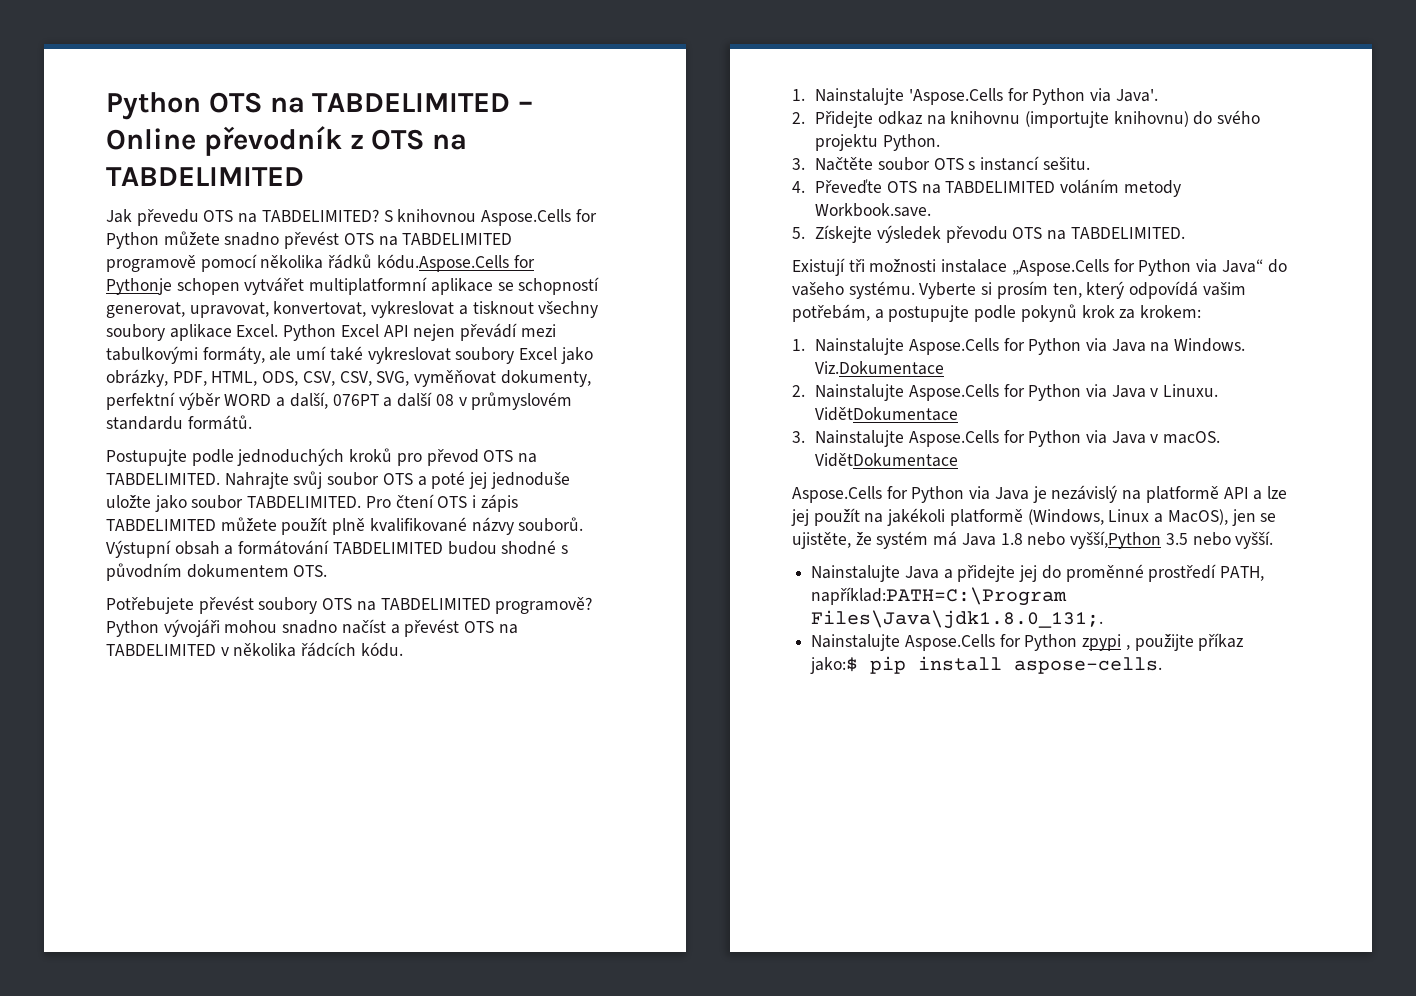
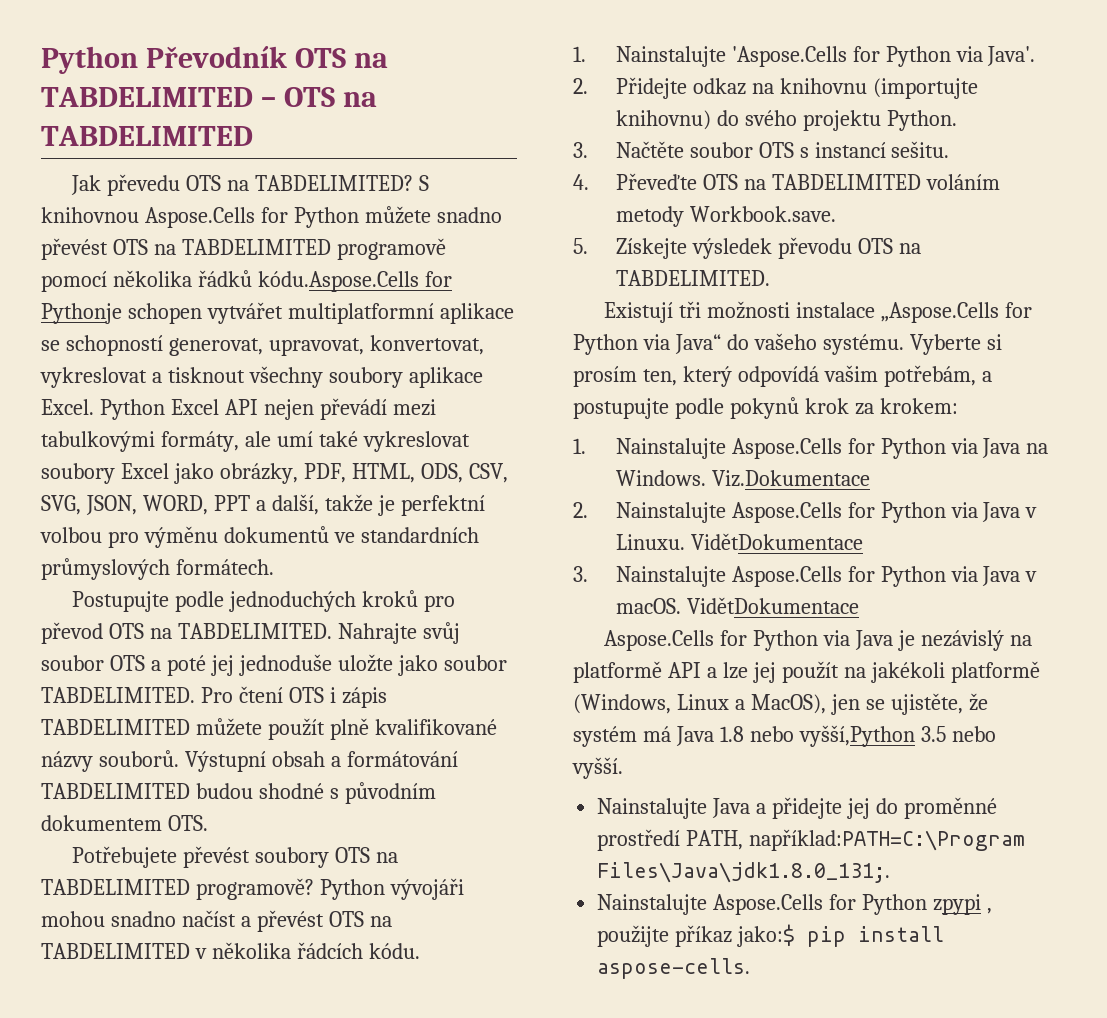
- Python OTS na TABDELIMITED – Online převodník z OTS na TABDELIMITED
+ Python Převodník OTS na TABDELIMITED – OTS na TABDELIMITED
- Python Excel API nejen převádí mezi tabulkovými formáty, ale umí také vykreslovat soubory Excel jako obrázky, PDF, HTML, ODS, CSV, CSV, SVG, vyměňovat dokumenty, perfektní výběr WORD a další, 076PT a další 08 v průmyslovém standardu formátů.
+ Python Excel API nejen převádí mezi tabulkovými formáty, ale umí také vykreslovat soubory Excel jako obrázky, PDF, HTML, ODS, CSV, SVG, JSON, WORD, PPT a další, takže je perfektní volbou pro výměnu dokumentů ve standardních průmyslových formátech.

